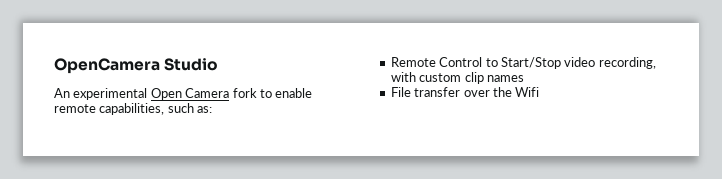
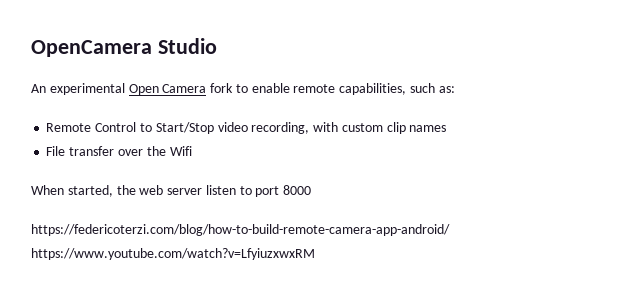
+ When started, the web server listen to port 8000
+ https://federicoterzi.com/blog/how-to-build-remote-camera-app-android/ https://www.youtube.com/watch?v=LfyiuzxwxRM

